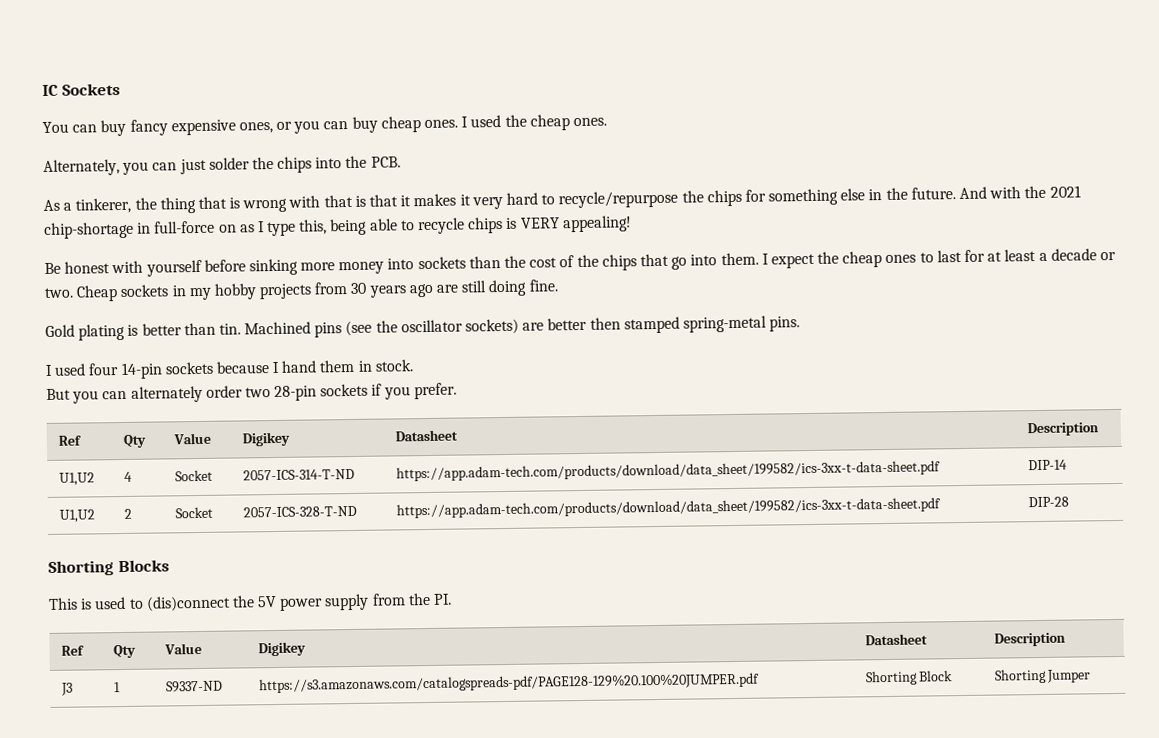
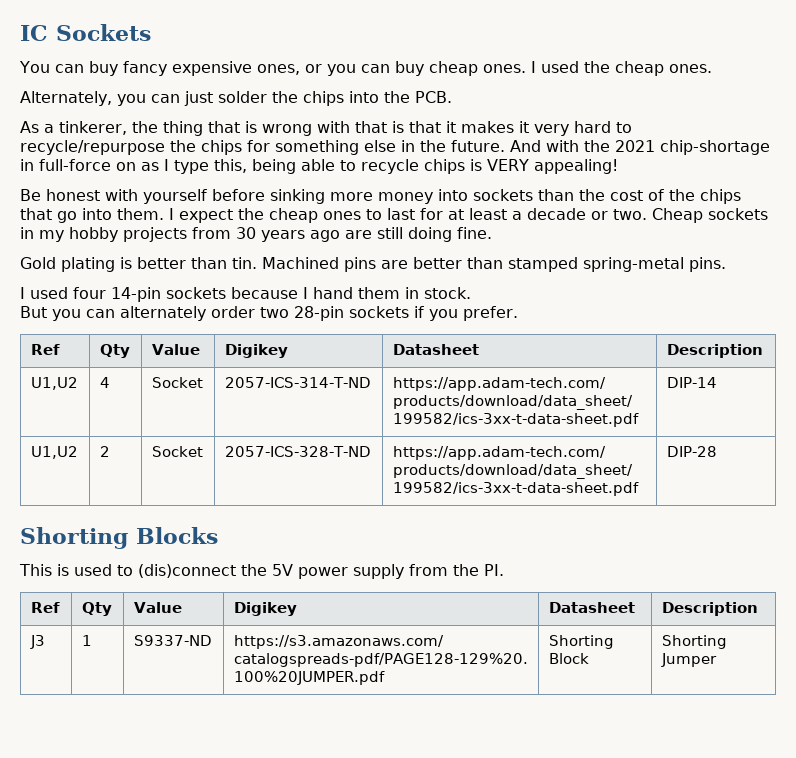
- Machined pins (see the oscillator sockets) are better then stamped spring-metal pins.
+ Machined pins are better than stamped spring-metal pins.

